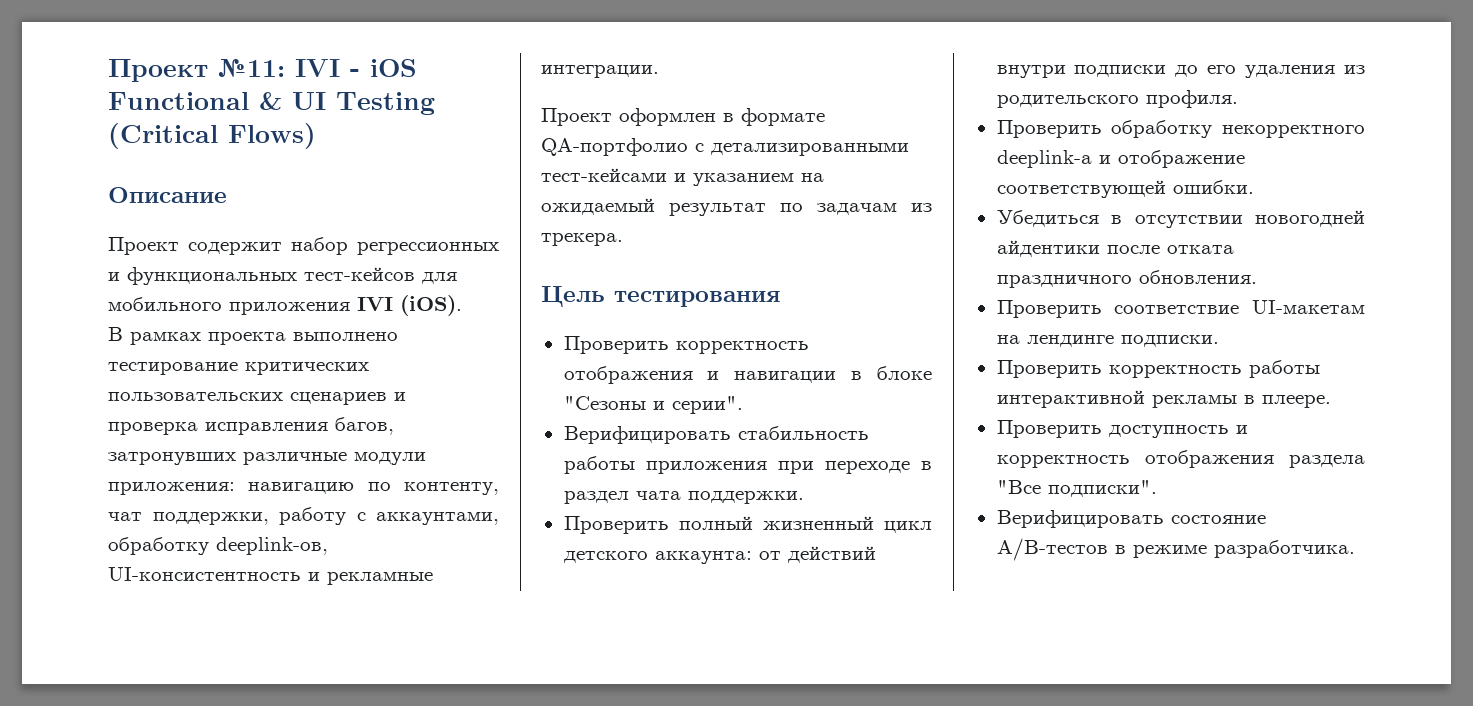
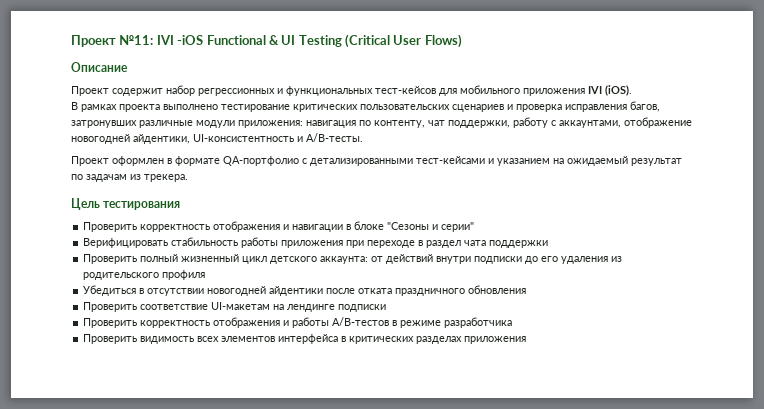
- Проект №11: IVI - iOS Functional & UI Testing (Critical Flows)
+ Проект №11: IVI -iOS Functional & UI Testing (Critical User Flows)
- В рамках проекта выполнено тестирование критических пользовательских сценариев и проверка исправления багов, затронувших различные модули приложения: навигацию по контенту, чат поддержки, работу с аккаунтами, обработку deeplink-ов, UI-консистентность и рекламные интеграции.
+ В рамках проекта выполнено тестирование критических пользовательских сценариев и проверка исправления багов, затронувших различные модули приложения: навигация по контенту, чат поддержки, работу с аккаунтами, отображение новогодней айдентики, UI-консистентность и A/B-тесты.
- Проверить корректность отображения и навигации в блоке "Сезоны и серии".
+ Проверить корректность отображения и навигации в блоке "Сезоны и серии"
- Верифицировать стабильность работы приложения при переходе в раздел чата поддержки.
+ Верифицировать стабильность работы приложения при переходе в раздел чата поддержки
- Проверить полный жизненный цикл детского аккаунта: от действий внутри подписки до его удаления из родительского профиля.
- Проверить обработку некорректного deeplink-а и отображение соответствующей ошибки.
+ Проверить полный жизненный цикл детского аккаунта: от действий внутри подписки до его удаления из родительского профиля
- Убедиться в отсутствии новогодней айдентики после отката праздничного обновления.
+ Убедиться в отсутствии новогодней айдентики после отката праздничного обновления
- Проверить соответствие UI-макетам на лендинге подписки.
- Проверить корректность работы интерактивной рекламы в плеере.
- Проверить доступность и корректность отображения раздела "Все подписки".
- Верифицировать состояние A/B-тестов в режиме разработчика.
+ Проверить соответствие UI-макетам на лендинге подписки
+ Проверить корректность отображения и работы A/B-тестов в режиме разработчика
+ Проверить видимость всех элементов интерфейса в критических разделах приложения

